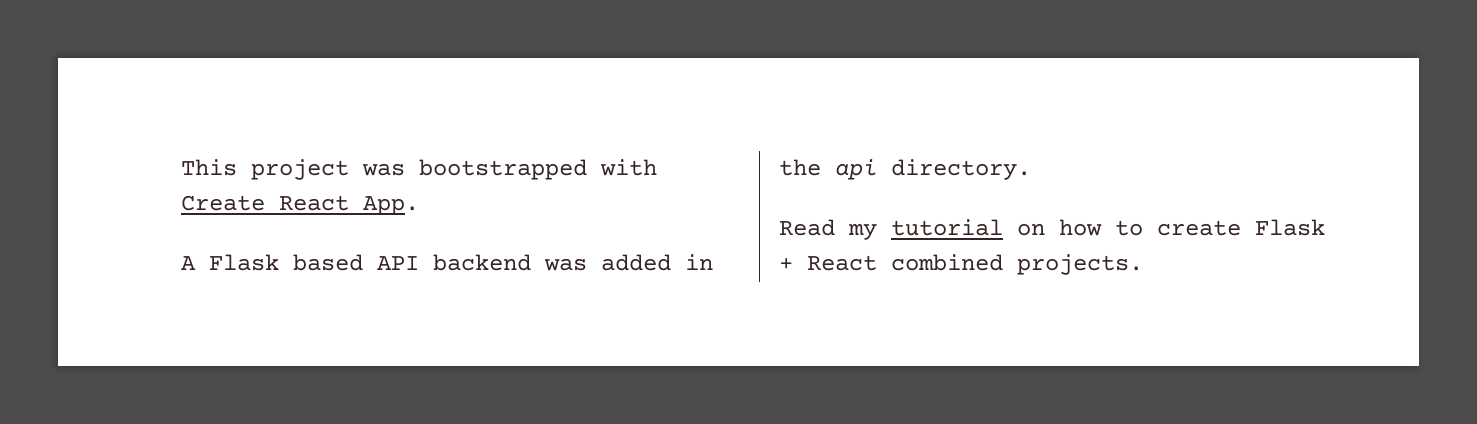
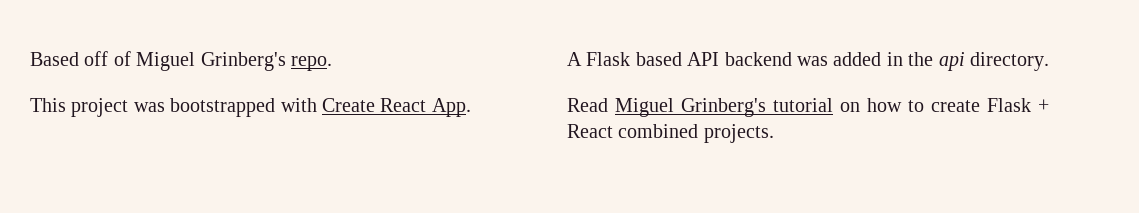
+ Based off of Miguel Grinberg's repo.
- Read my tutorial on how to create Flask + React combined projects.
+ Read Miguel Grinberg's tutorial on how to create Flask + React combined projects.

